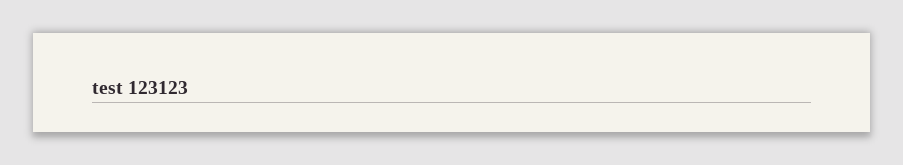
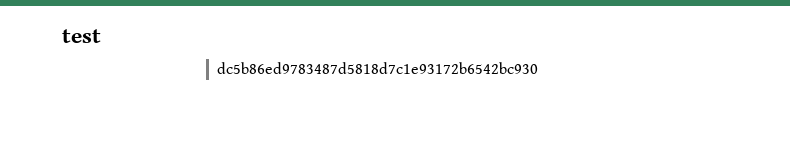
- test 123123
+ test
+ dc5b86ed9783487d5818d7c1e93172b6542bc930

